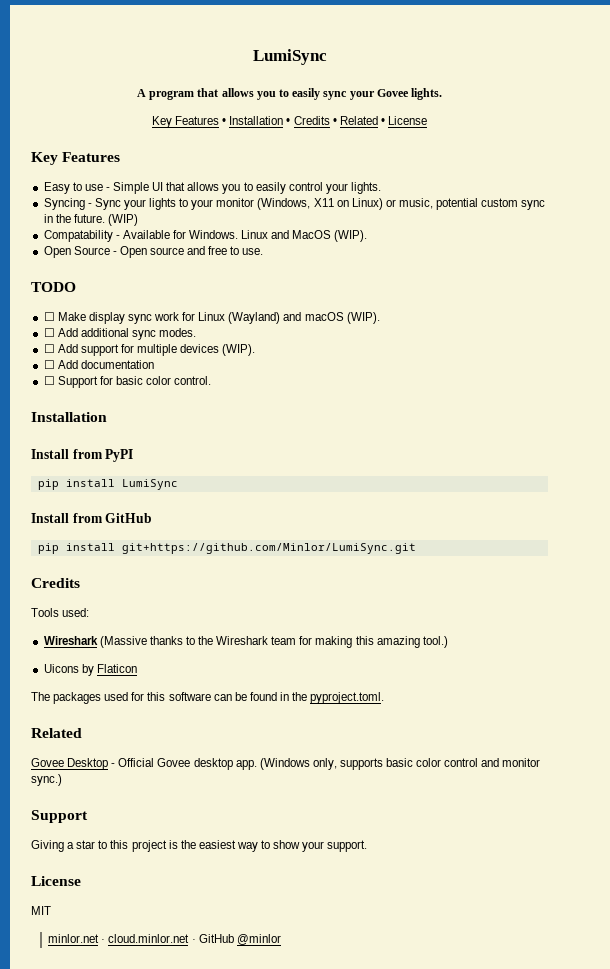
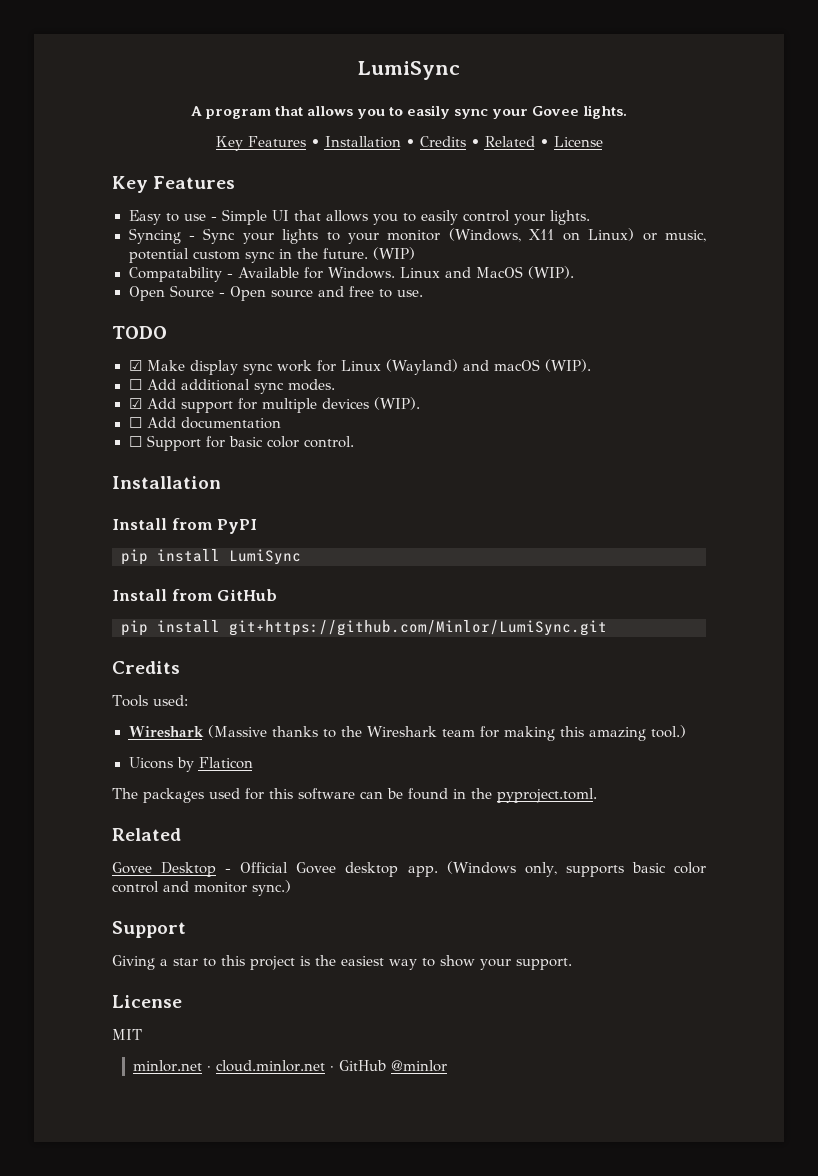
- ☐ Make display sync work for Linux (Wayland) and macOS (WIP).
+ ☑ Make display sync work for Linux (Wayland) and macOS (WIP).
- ☐ Add support for multiple devices (WIP).
+ ☑ Add support for multiple devices (WIP).

